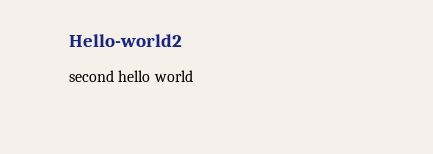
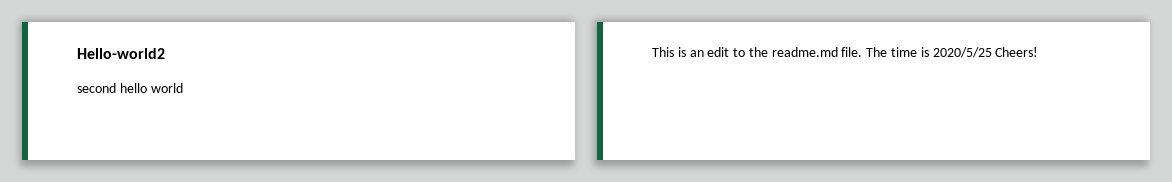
+ This is an edit to the readme.md file. The time is 2020/5/25 Cheers!

